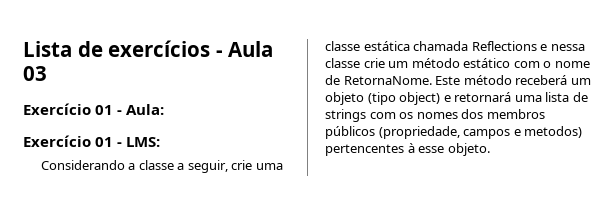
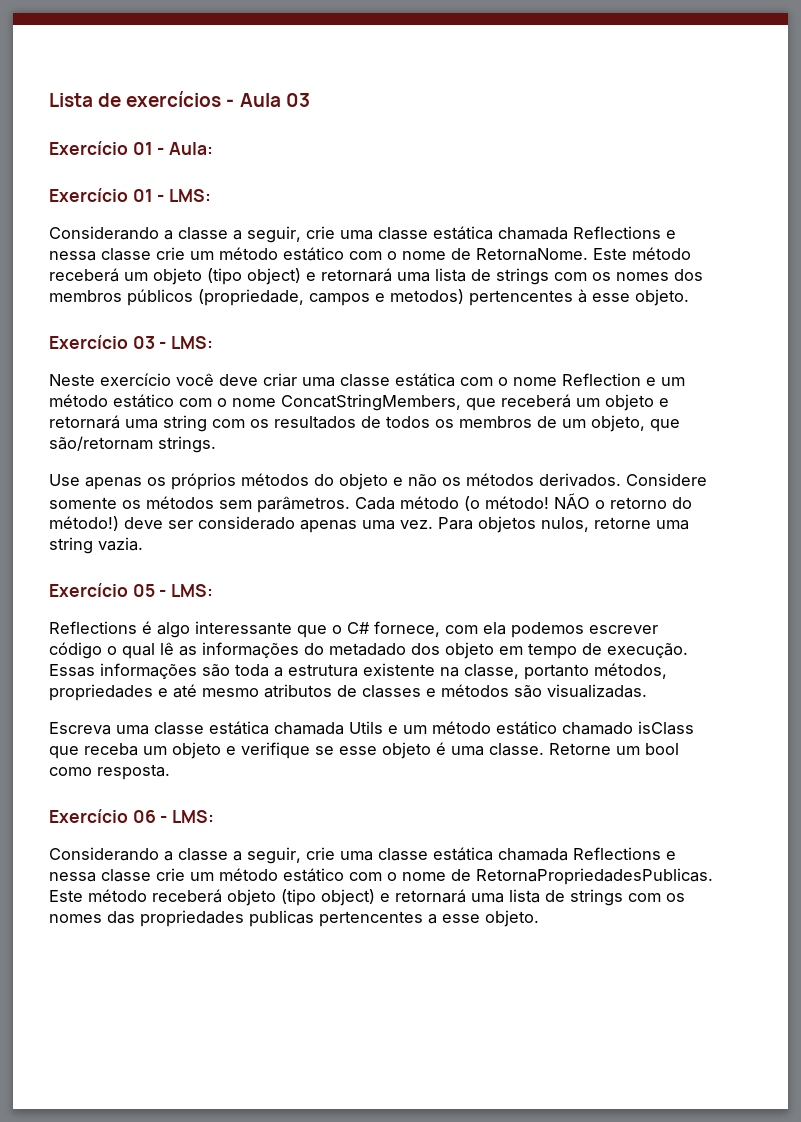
+ Exercício 03 - LMS:
+ Neste exercício você deve criar uma classe estática com o nome Reflection e um método estático com o nome ConcatStringMembers, que receberá um objeto e retornará uma string com os resultados de todos os membros de um objeto, que são/retornam strings.
+ Use apenas os próprios métodos do objeto e não os métodos derivados. Considere somente os métodos sem parâmetros. Cada método (o método! NÃO o retorno do método!) deve ser considerado apenas uma vez. Para objetos nulos, retorne uma string vazia.
+ Exercício 05 - LMS:
+ Reflections é algo interessante que o C# fornece, com ela podemos escrever código o qual lê as informações do metadado dos objeto em tempo de execução. Essas informações são toda a estrutura existente na classe, portanto métodos, propriedades e até mesmo atributos de classes e métodos são visualizadas.
+ Escreva uma classe estática chamada Utils e um método estático chamado isClass que receba um objeto e verifique se esse objeto é uma classe. Retorne um bool como resposta.
+ Exercício 06 - LMS:
+ Considerando a classe a seguir, crie uma classe estática chamada Reflections e nessa classe crie um método estático com o nome de RetornaPropriedadesPublicas. Este método receberá objeto (tipo object) e retornará uma lista de strings com os nomes das propriedades publicas pertencentes a esse objeto.

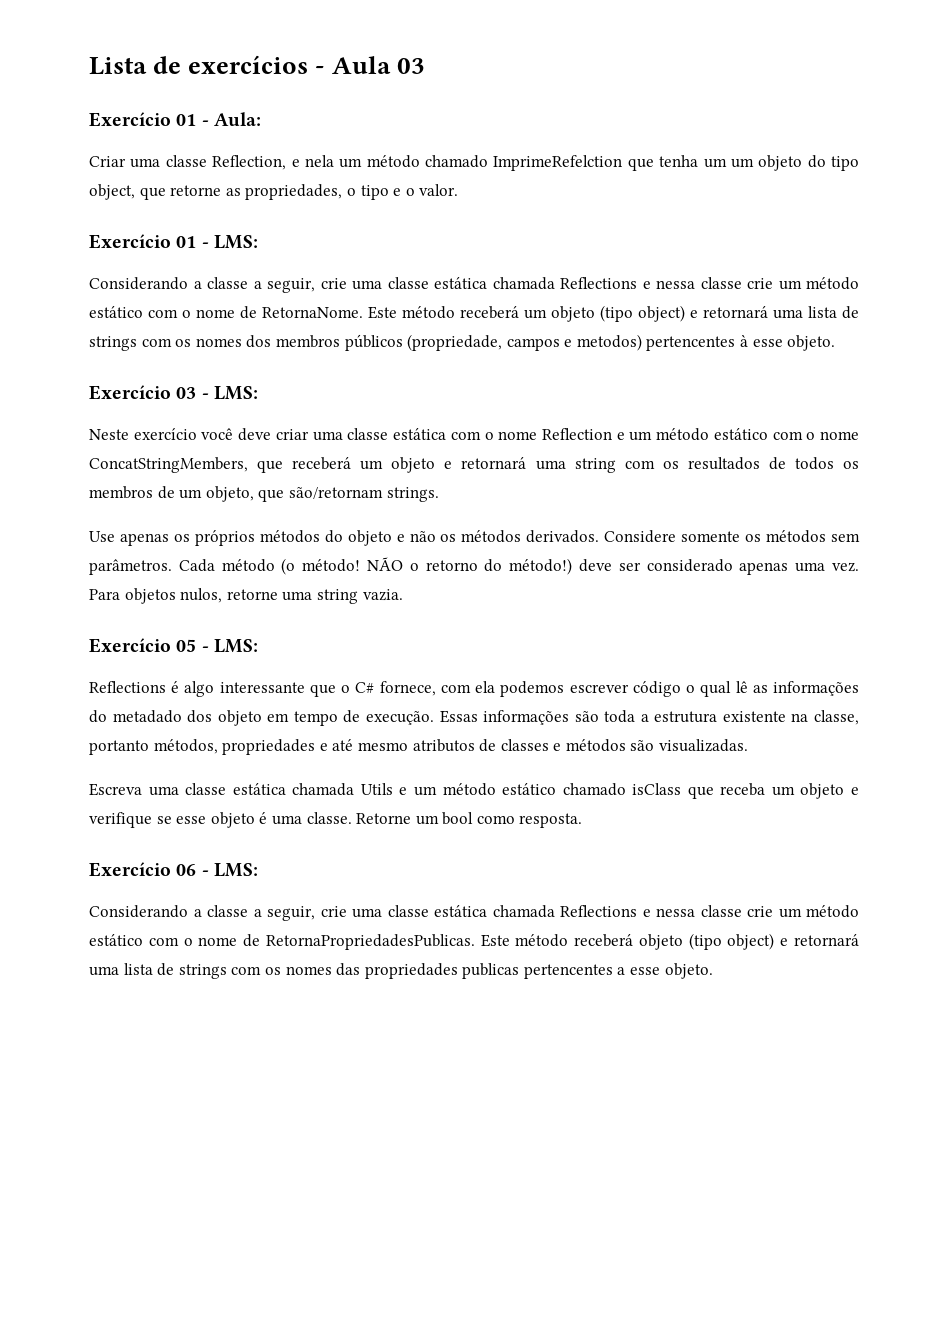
+ Criar uma classe Reflection, e nela um método chamado ImprimeRefelction que tenha um um objeto do tipo object, que retorne as propriedades, o tipo e o valor.

